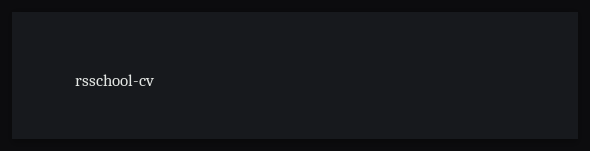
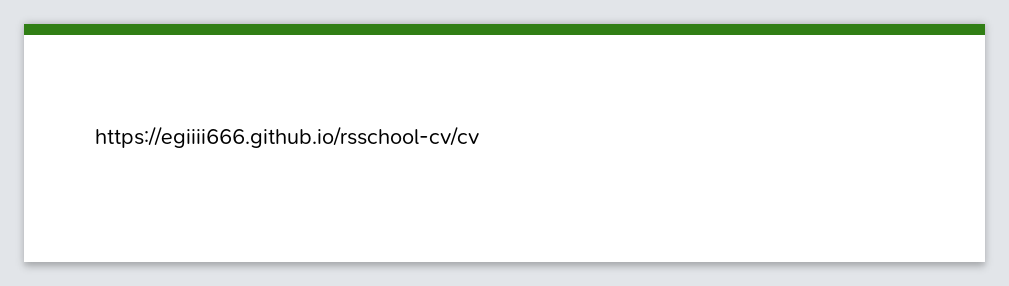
- rsschool-cv
+ https://egiiii666.github.io/rsschool-cv/cv

